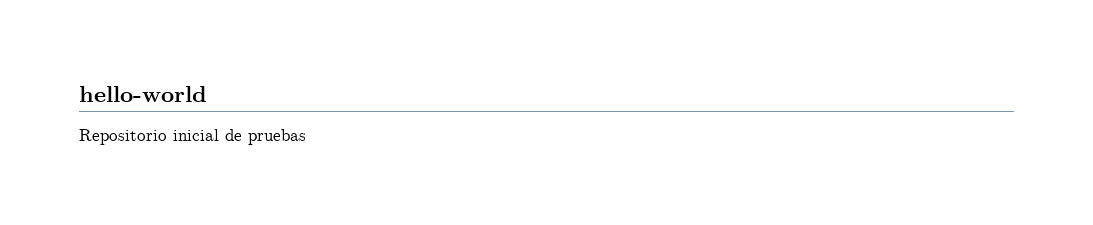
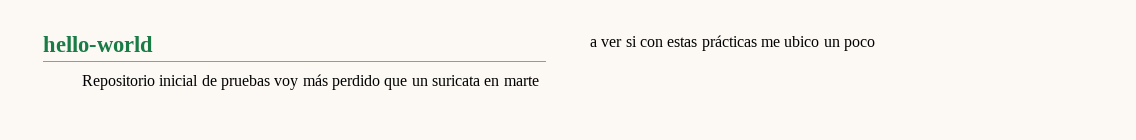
- Repositorio inicial de pruebas
+ Repositorio inicial de pruebas voy más perdido que un suricata en marte a ver si con estas prácticas me ubico un poco

